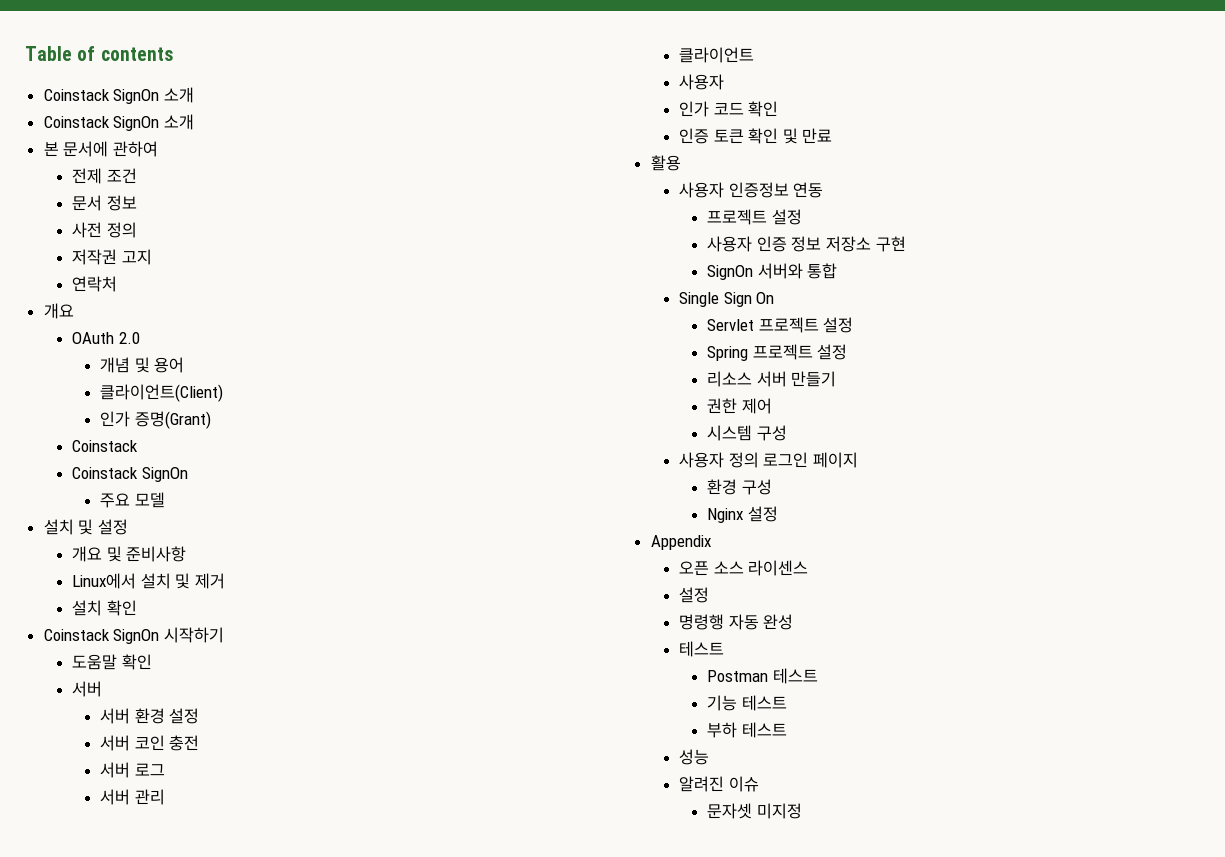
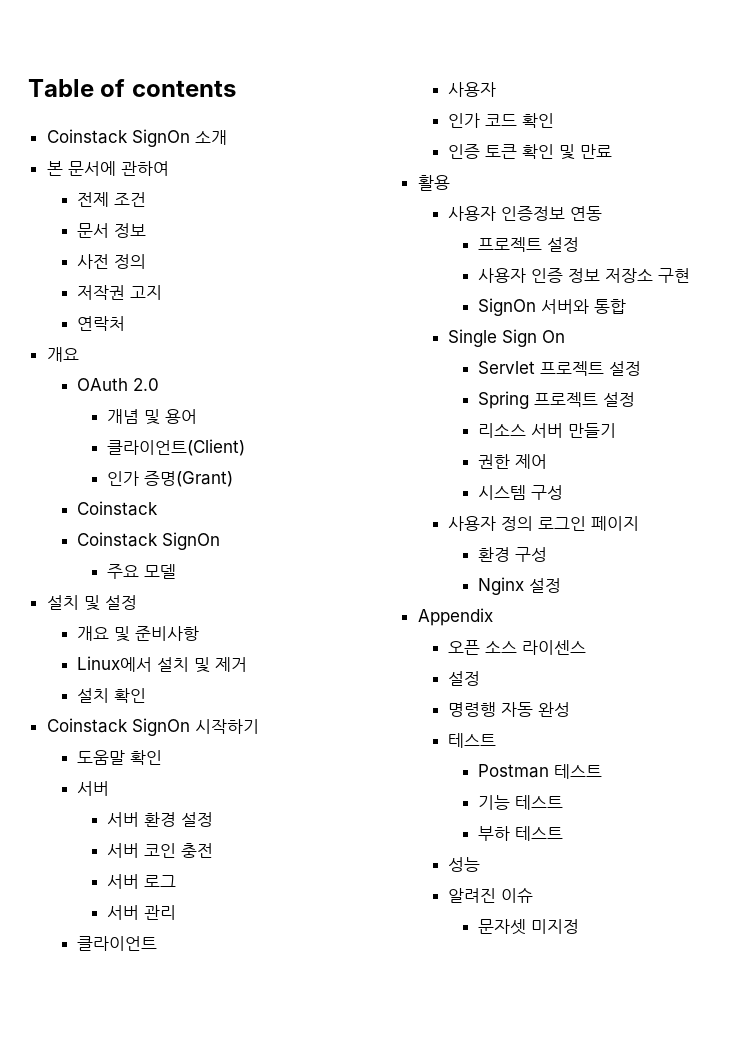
  Table of contents
- Coinstack SignOn 소개

